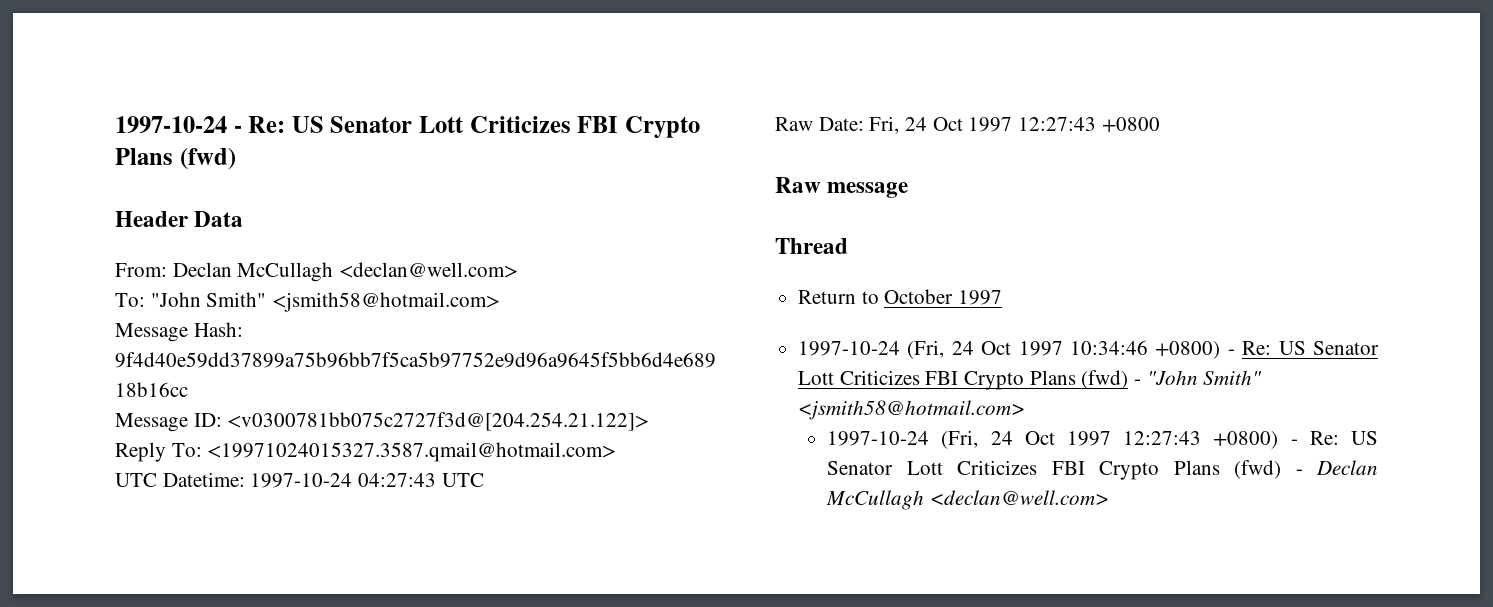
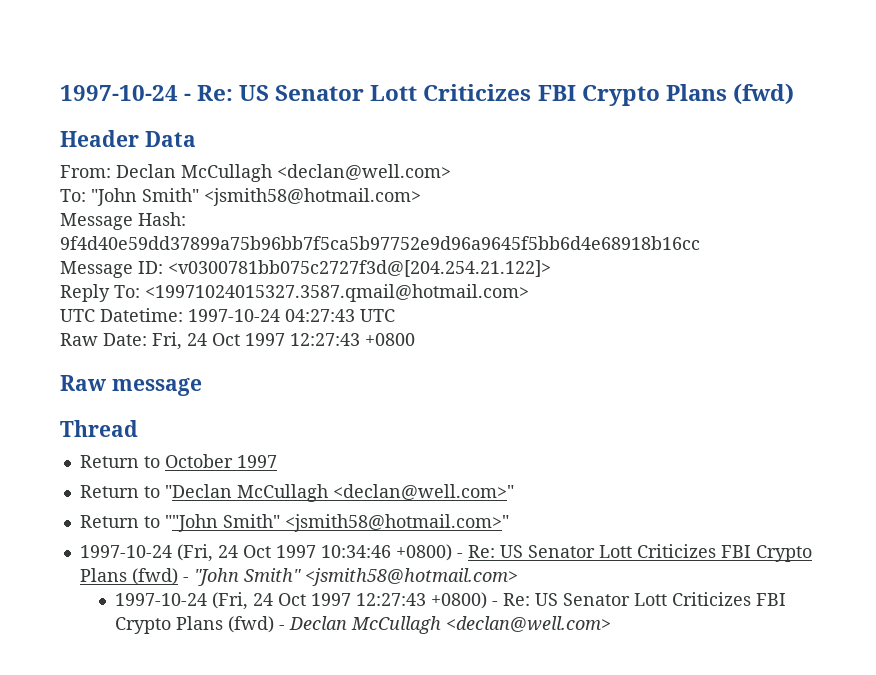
+ Return to "Declan McCullagh <declan@well.com>"
+ Return to ""John Smith" <jsmith58@hotmail.com>"

